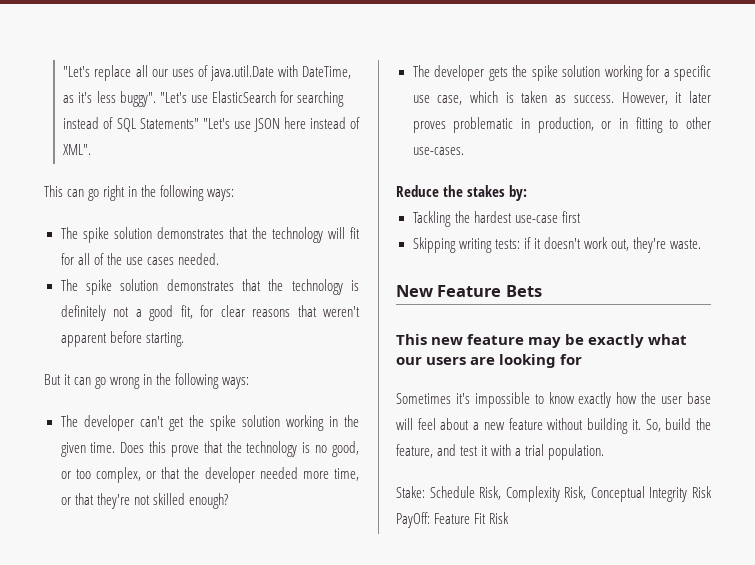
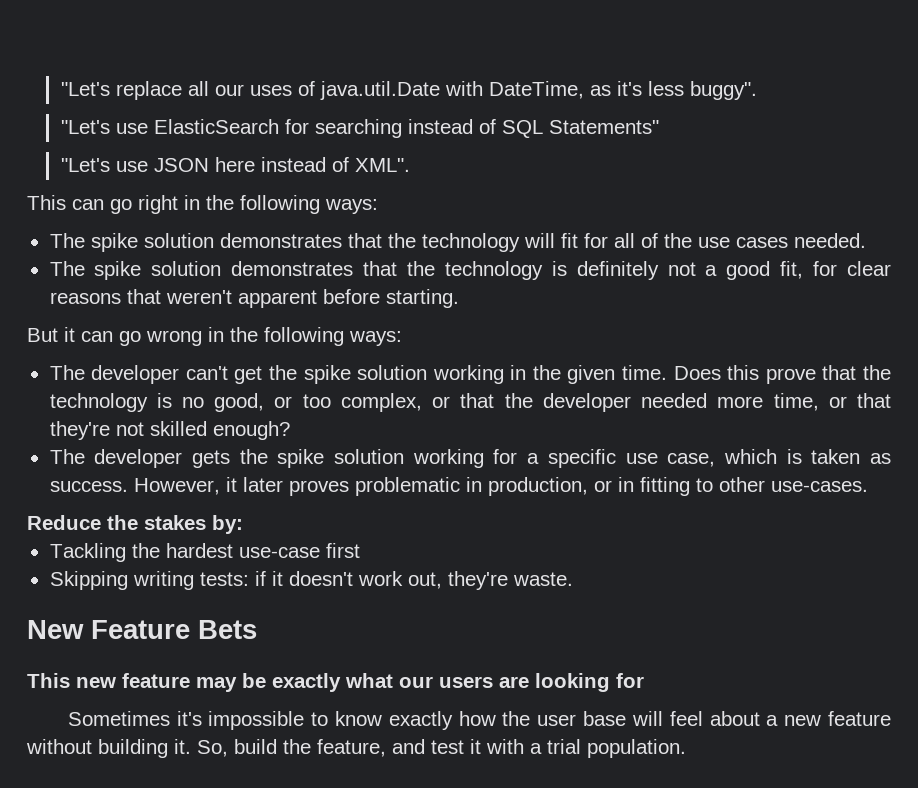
- "Let's replace all our uses of java.util.Date with DateTime, as it's less buggy". "Let's use ElasticSearch for searching instead of SQL Statements" "Let's use JSON here instead of XML".
+ "Let's replace all our uses of java.util.Date with DateTime, as it's less buggy".
+ "Let's use ElasticSearch for searching instead of SQL Statements"
+ "Let's use JSON here instead of XML".
- Stake: Schedule Risk, Complexity Risk, Conceptual Integrity Risk PayOff: Feature Fit Risk

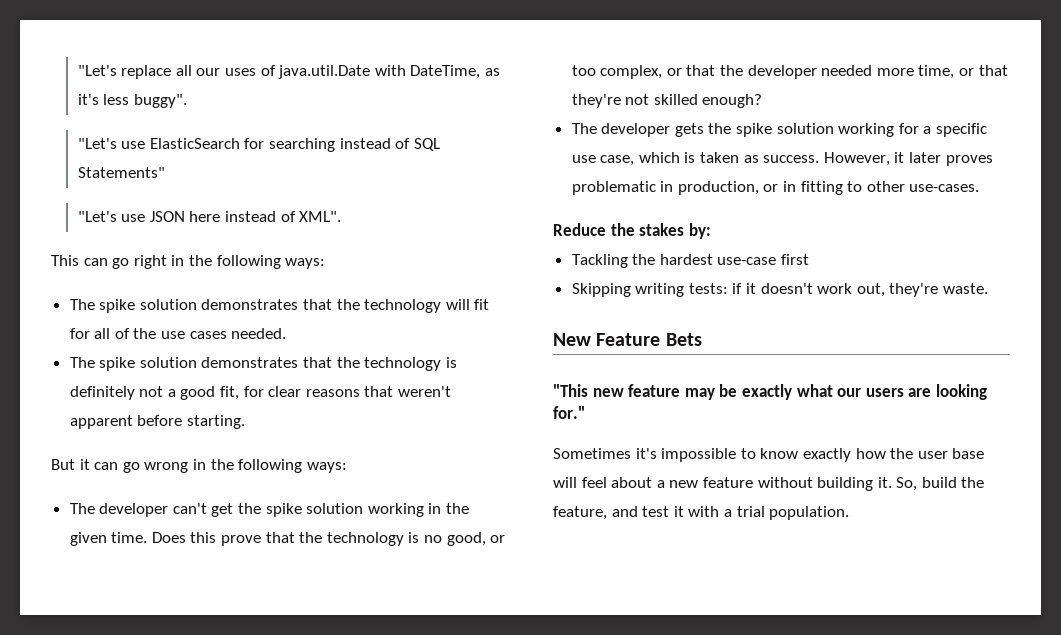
- This new feature may be exactly what our users are looking for
+ "This new feature may be exactly what our users are looking for."

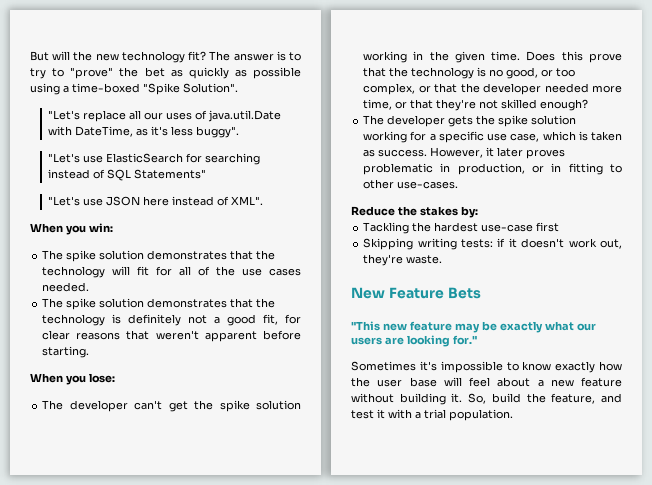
+ But will the new technology fit? The answer is to try to "prove" the bet as quickly as possible using a time-boxed "Spike Solution".
- This can go right in the following ways:
+ When you win:
- But it can go wrong in the following ways:
+ When you lose:

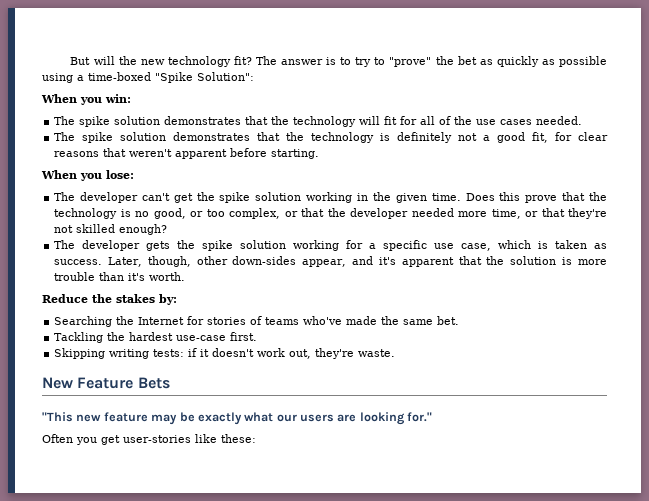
- The answer is to try to "prove" the bet as quickly as possible using a time-boxed "Spike Solution".
- "Let's replace all our uses of java.util.Date with DateTime, as it's less buggy".
- "Let's use ElasticSearch for searching instead of SQL Statements"
- "Let's use JSON here instead of XML".
+ The answer is to try to "prove" the bet as quickly as possible using a time-boxed "Spike Solution":
- However, it later proves problematic in production, or in fitting to other use-cases.
+ Later, though, other down-sides appear, and it's apparent that the solution is more trouble than it's worth.
  Reduce the stakes by:
+ Searching the Internet for stories of teams who've made the same bet.
- Tackling the hardest use-case first
+ Tackling the hardest use-case first.
- Sometimes it's impossible to know exactly how the user base will feel about a new feature without building it. So, build the feature, and test it with a trial population.
+ Often you get user-stories like these:

